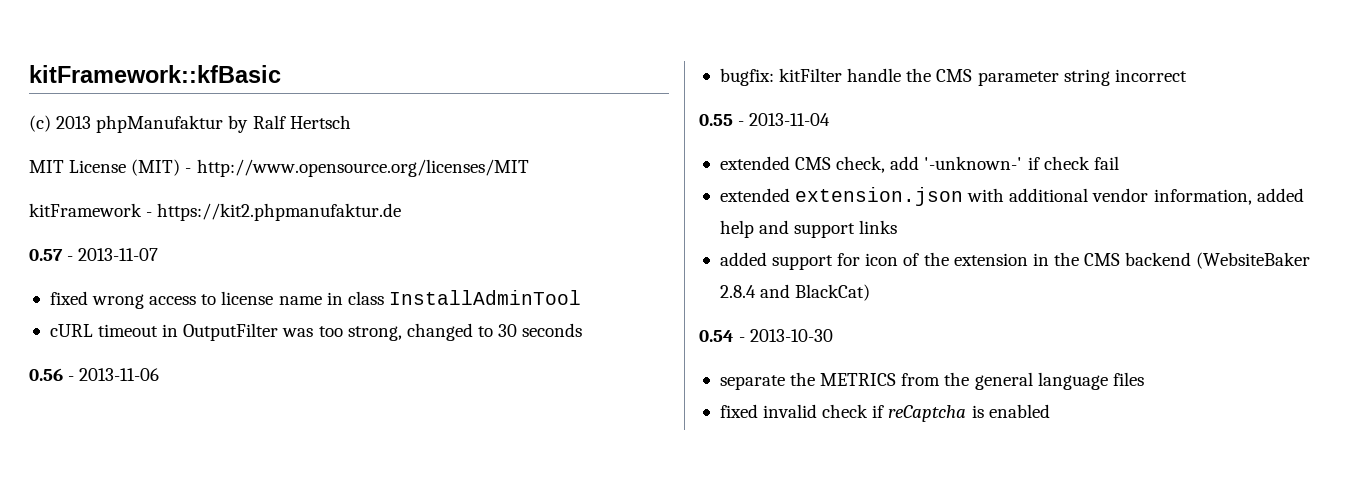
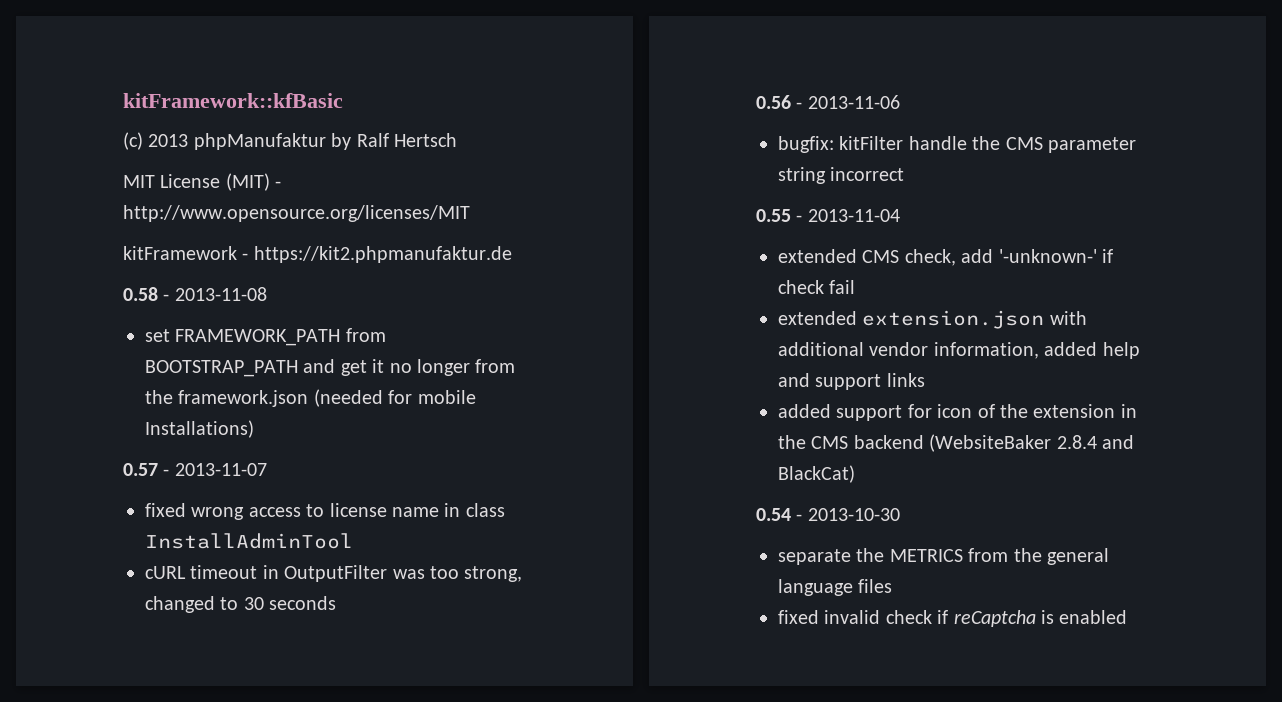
+ 0.58 - 2013-11-08
+ set FRAMEWORK_PATH from BOOTSTRAP_PATH and get it no longer from the framework.json (needed for mobile Installations)

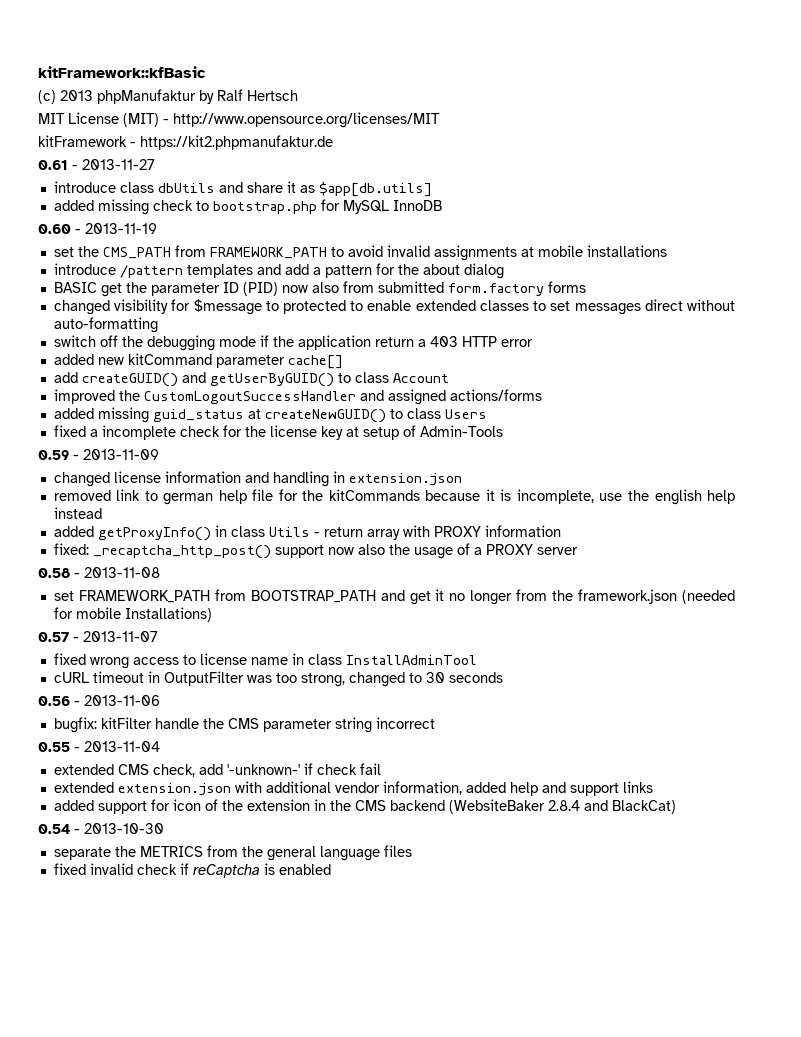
+ 0.61 - 2013-11-27
+ introduce class dbUtils and share it as $app[db.utils]
+ added missing check to bootstrap.php for MySQL InnoDB
+ 0.60 - 2013-11-19
+ set the CMS_PATH from FRAMEWORK_PATH to avoid invalid assignments at mobile installations
+ introduce /pattern templates and add a pattern for the about dialog
+ BASIC get the parameter ID (PID) now also from submitted form.factory forms
+ changed visibility for $message to protected to enable extended classes to set messages direct without auto-formatting
+ switch off the debugging mode if the application return a 403 HTTP error
+ added new kitCommand parameter cache[]
+ add createGUID() and getUserByGUID() to class Account
+ improved the CustomLogoutSuccessHandler and assigned actions/forms
+ added missing guid_status at createNewGUID() to class Users
+ fixed a incomplete check for the license key at setup of Admin-Tools
+ 0.59 - 2013-11-09
+ changed license information and handling in extension.json
+ removed link to german help file for the kitCommands because it is incomplete, use the english help instead
+ added getProxyInfo() in class Utils - return array with PROXY information
+ fixed: _recaptcha_http_post() support now also the usage of a PROXY server

